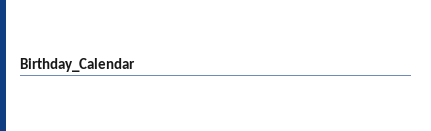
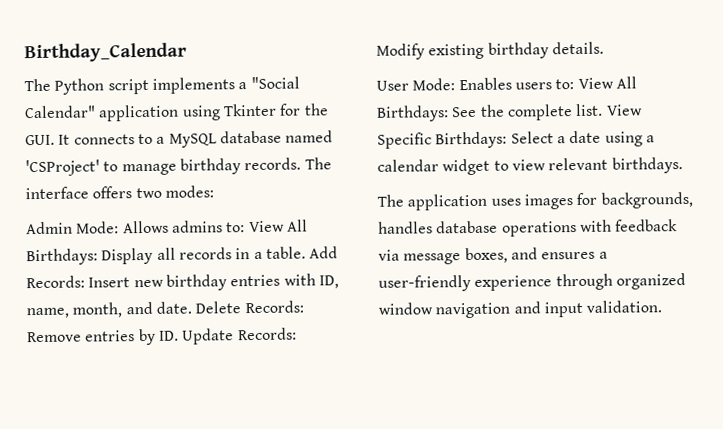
+ The Python script implements a "Social Calendar" application using Tkinter for the GUI. It connects to a MySQL database named 'CSProject' to manage birthday records. The interface offers two modes:
+ Admin Mode: Allows admins to: View All Birthdays: Display all records in a table. Add Records: Insert new birthday entries with ID, name, month, and date. Delete Records: Remove entries by ID. Update Records: Modify existing birthday details.
+ User Mode: Enables users to: View All Birthdays: See the complete list. View Specific Birthdays: Select a date using a calendar widget to view relevant birthdays.
+ The application uses images for backgrounds, handles database operations with feedback via message boxes, and ensures a user-friendly experience through organized window navigation and input validation.

